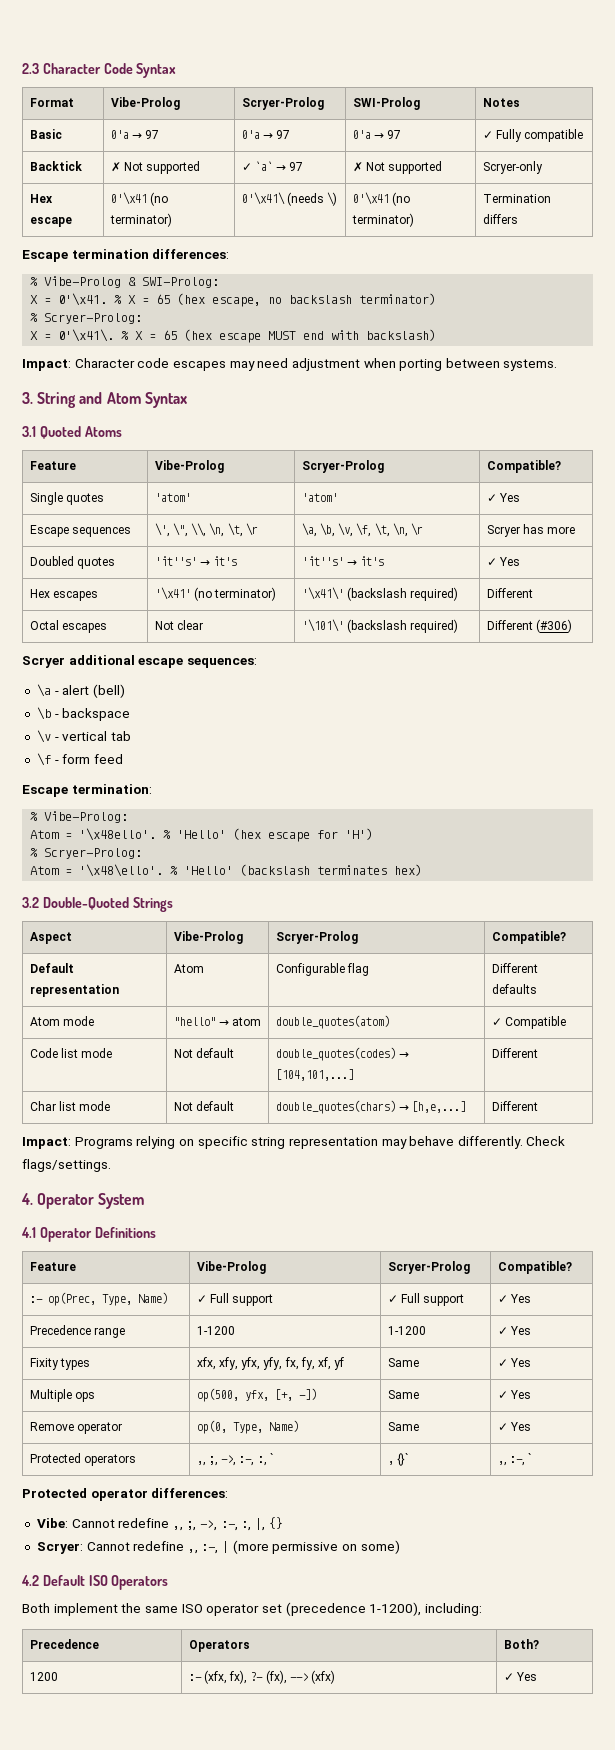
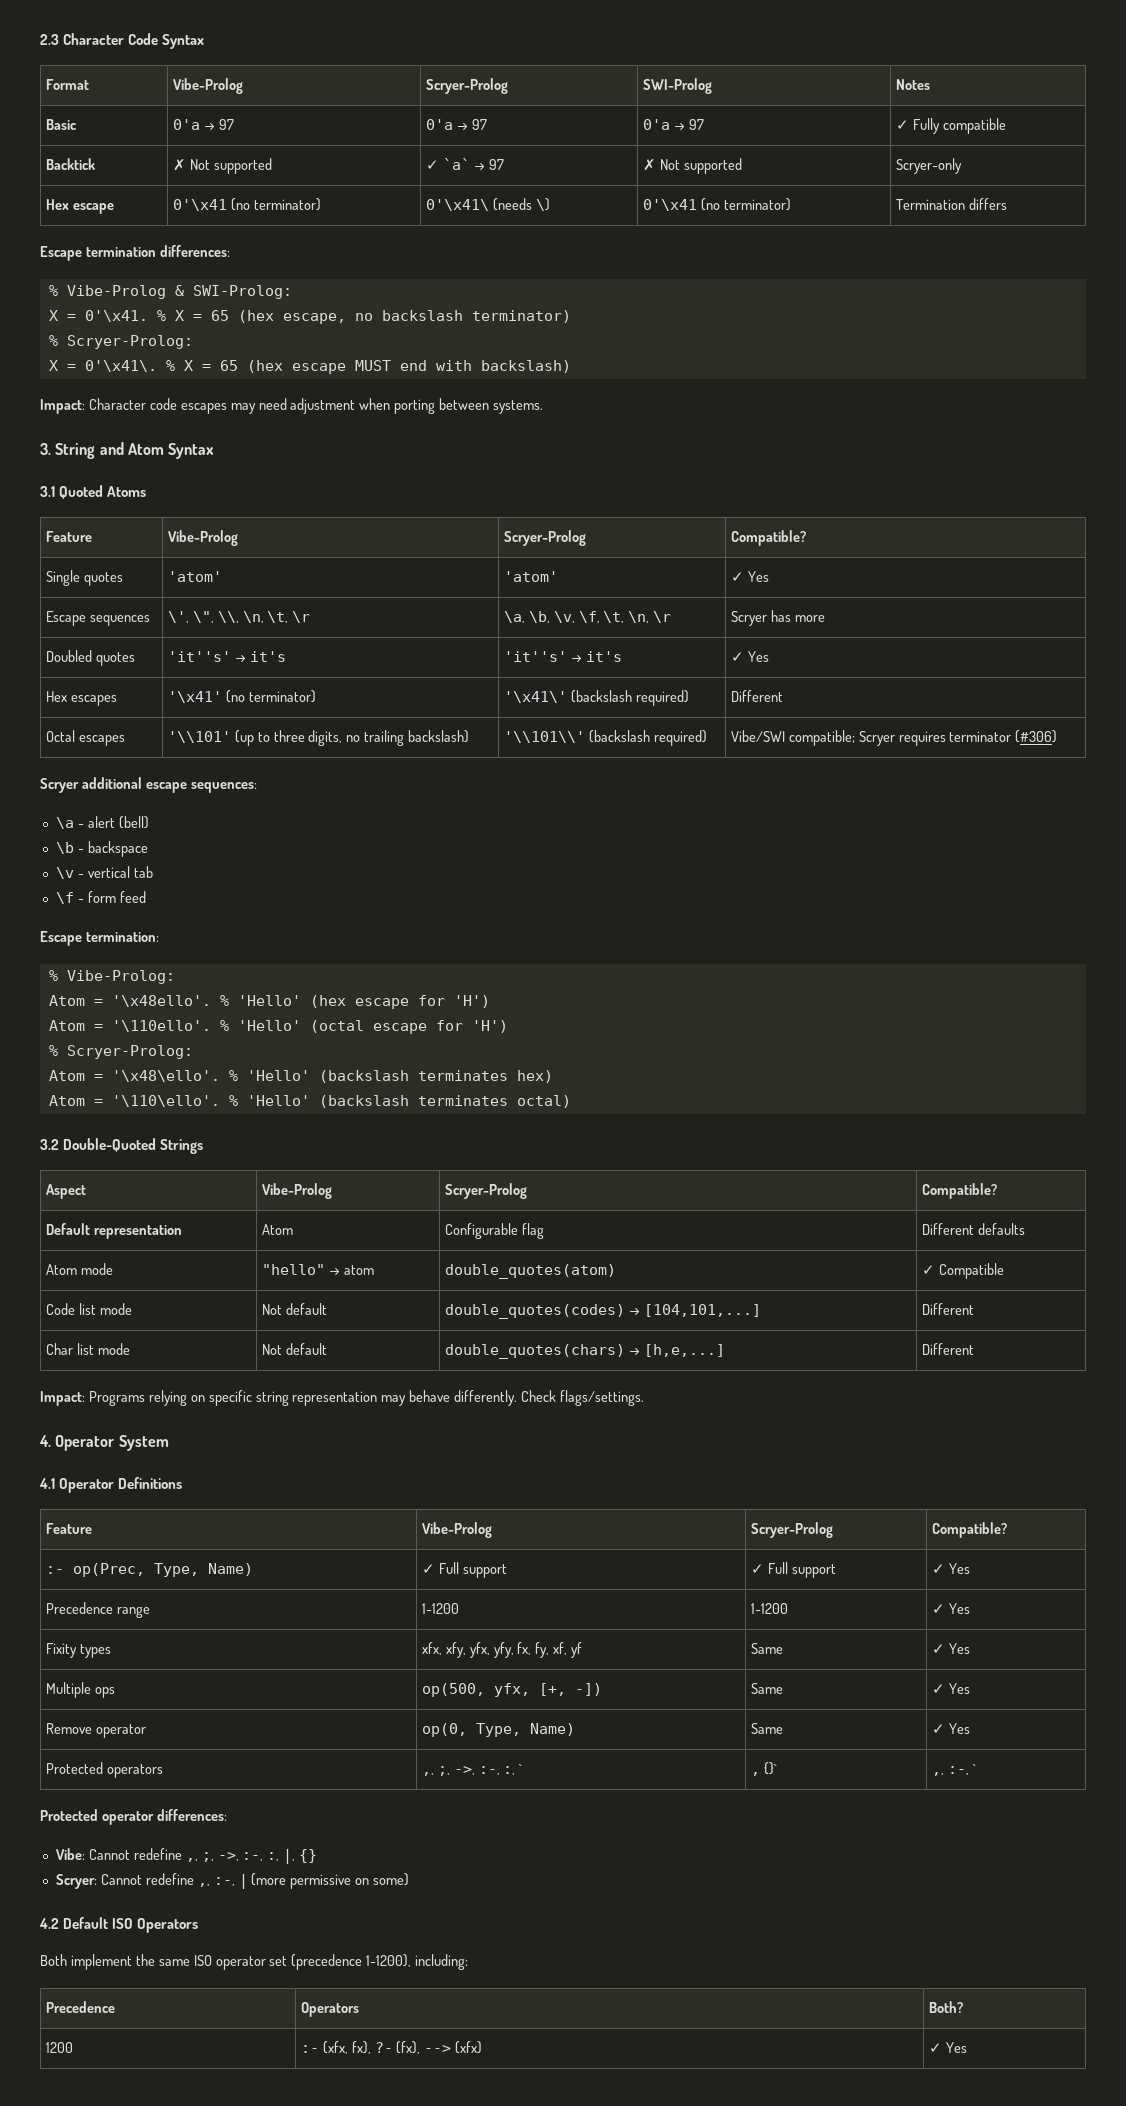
- Octal escapes | Not clear | '\101\' (backslash required) | Different (#306)
+ Octal escapes | '\\101' (up to three digits, no trailing backslash) | '\\101\\' (backslash required) | Vibe/SWI compatible; Scryer requires terminator (#306)
+ Atom = '\110ello'. % 'Hello' (octal escape for 'H')
+ Atom = '\110\ello'. % 'Hello' (backslash terminates octal)

